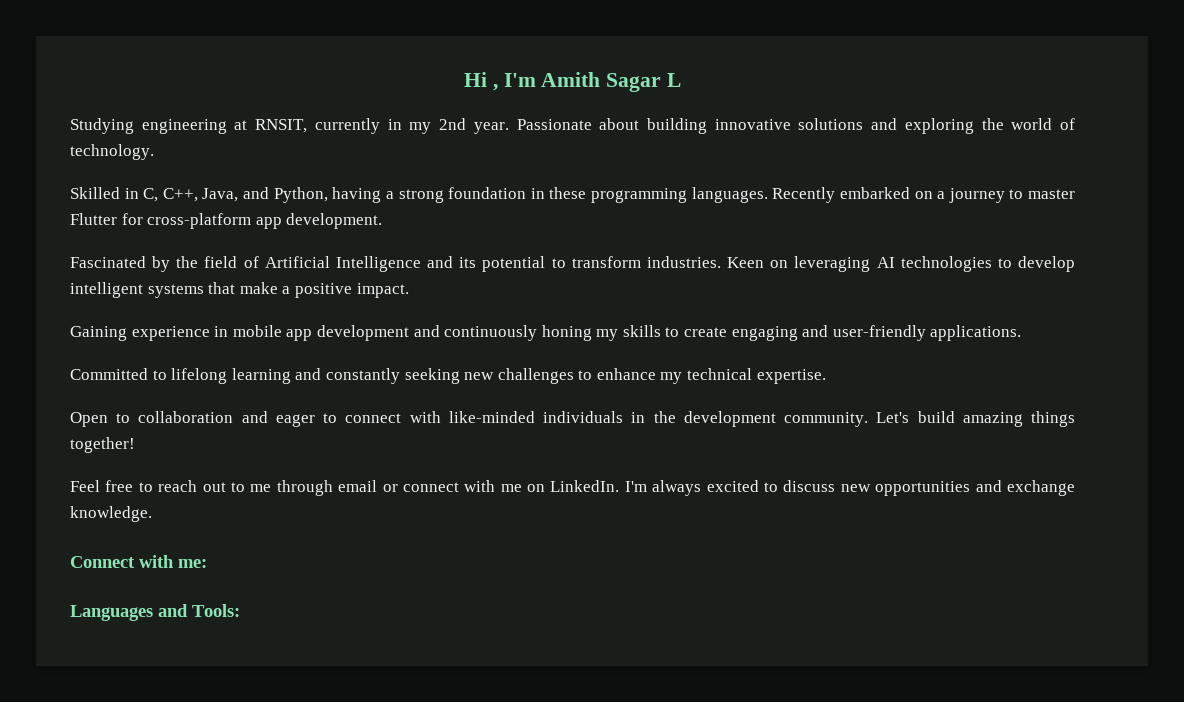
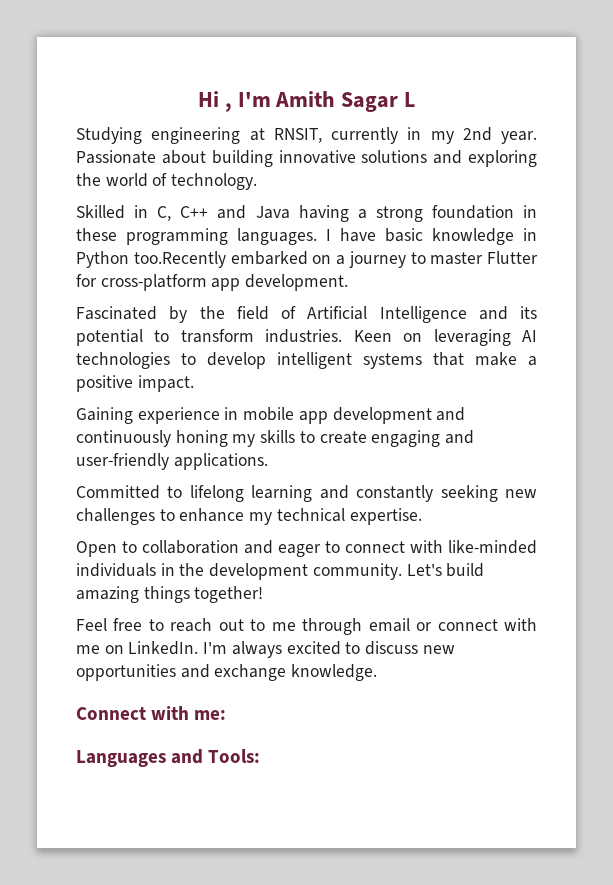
- Skilled in C, C++, Java, and Python, having a strong foundation in these programming languages.
+ Skilled in C, C++ and Java having a strong foundation in these programming languages.
- Recently embarked on a journey to master Flutter for cross-platform app development.
+ I have basic knowledge in Python too.Recently embarked on a journey to master Flutter for cross-platform app development.

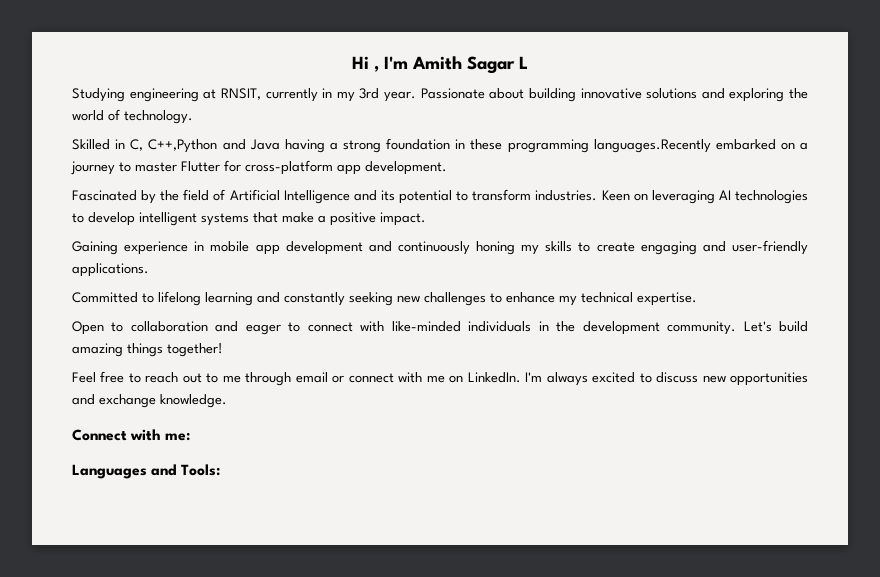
- Studying engineering at RNSIT, currently in my 2nd year.
+ Studying engineering at RNSIT, currently in my 3rd year.
- Skilled in C, C++ and Java having a strong foundation in these programming languages. I have basic knowledge in Python too.Recently embarked on a journey to master Flutter for cross-platform app development.
+ Skilled in C, C++,Python and Java having a strong foundation in these programming languages.Recently embarked on a journey to master Flutter for cross-platform app development.

